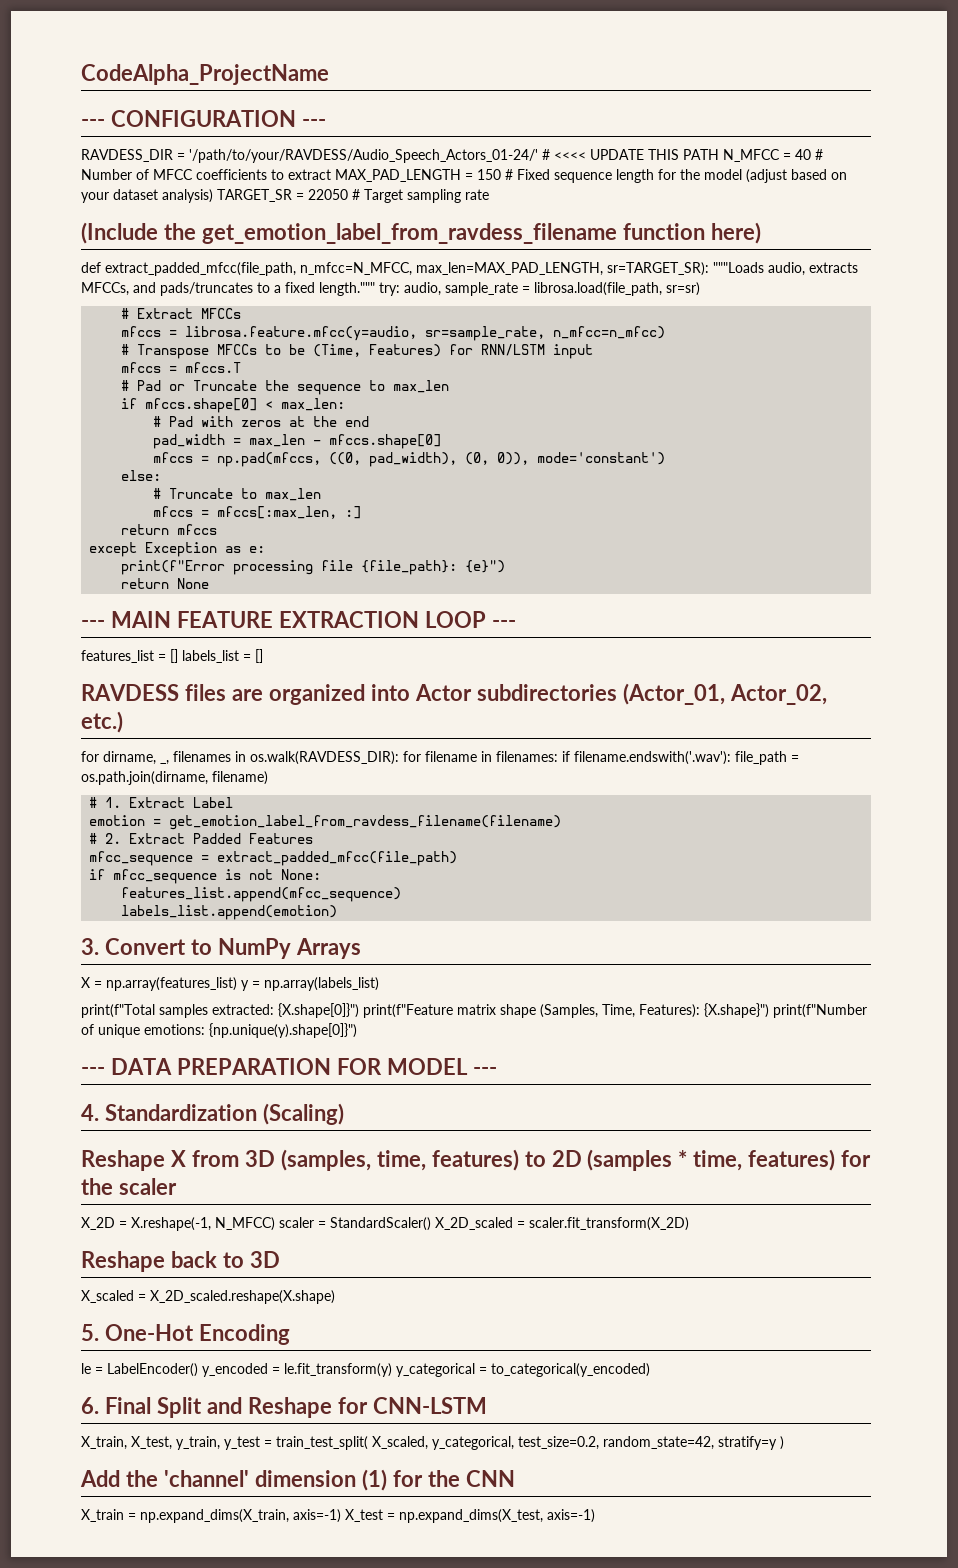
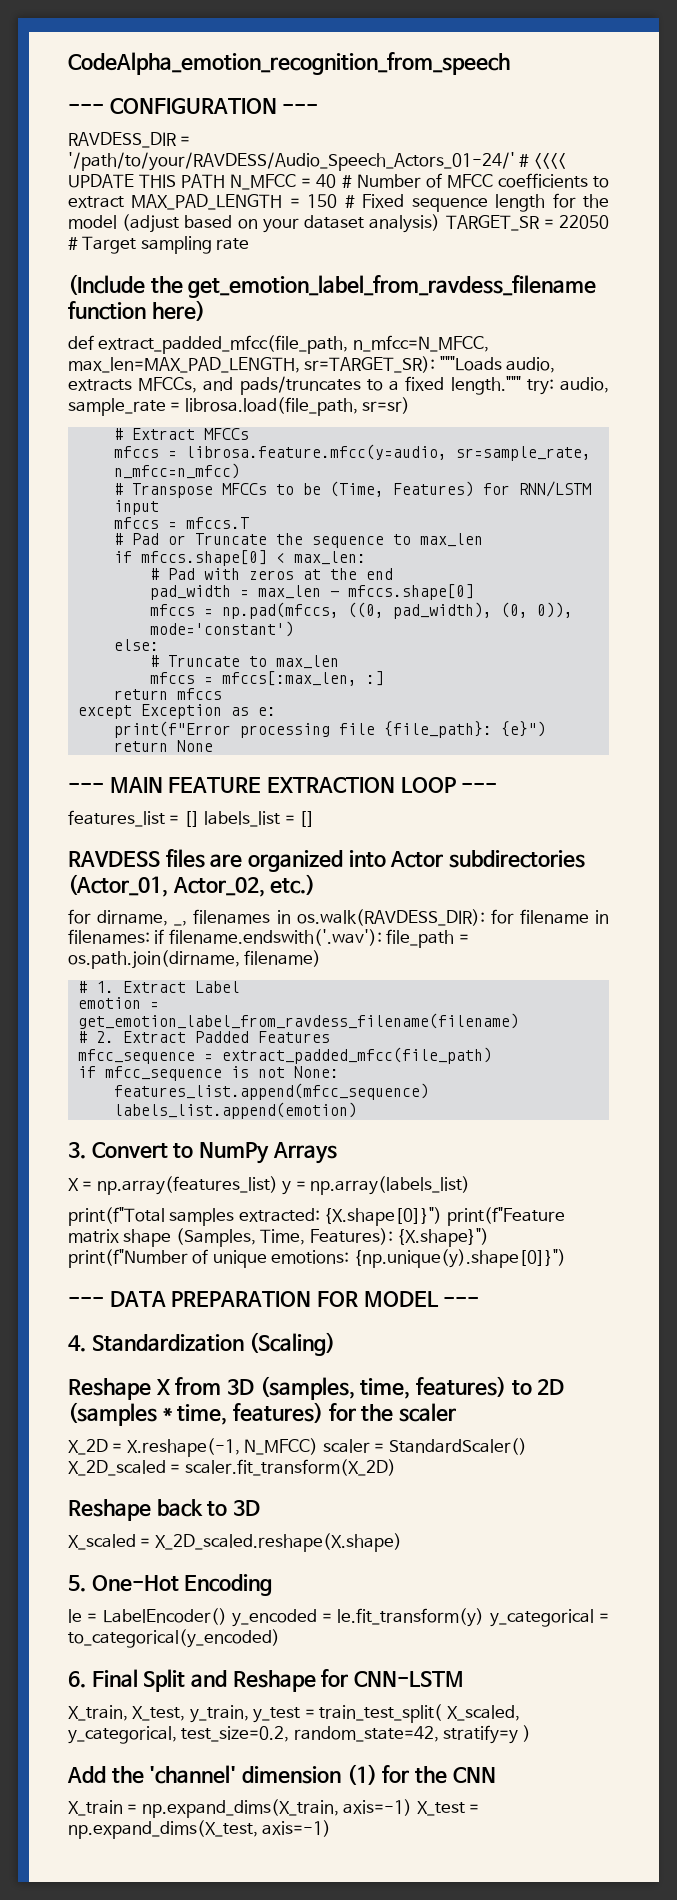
- CodeAlpha_ProjectName
+ CodeAlpha_emotion_recognition_from_speech

